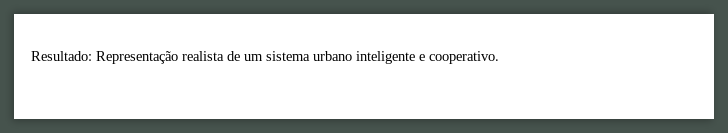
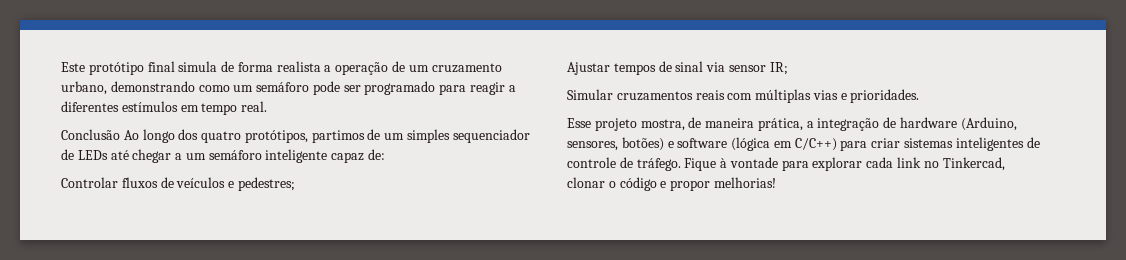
- Resultado: Representação realista de um sistema urbano inteligente e cooperativo.
+ Este protótipo final simula de forma realista a operação de um cruzamento urbano, demonstrando como um semáforo pode ser programado para reagir a diferentes estímulos em tempo real.
+ Conclusão Ao longo dos quatro protótipos, partimos de um simples sequenciador de LEDs até chegar a um semáforo inteligente capaz de:
+ Controlar fluxos de veículos e pedestres;
+ Ajustar tempos de sinal via sensor IR;
+ Simular cruzamentos reais com múltiplas vias e prioridades.
+ Esse projeto mostra, de maneira prática, a integração de hardware (Arduino, sensores, botões) e software (lógica em C/C++) para criar sistemas inteligentes de controle de tráfego. Fique à vontade para explorar cada link no Tinkercad, clonar o código e propor melhorias!

